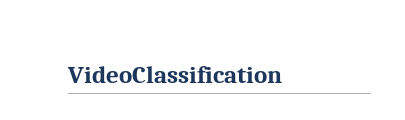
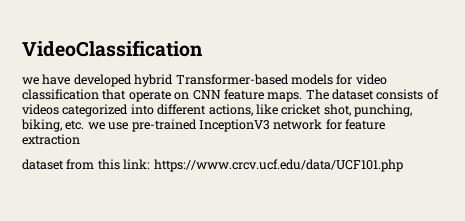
+ we have developed hybrid Transformer-based models for video classification that operate on CNN feature maps. The dataset consists of videos categorized into different actions, like cricket shot, punching, biking, etc. we use pre-trained InceptionV3 network for feature extraction
+ dataset from this link: https://www.crcv.ucf.edu/data/UCF101.php

